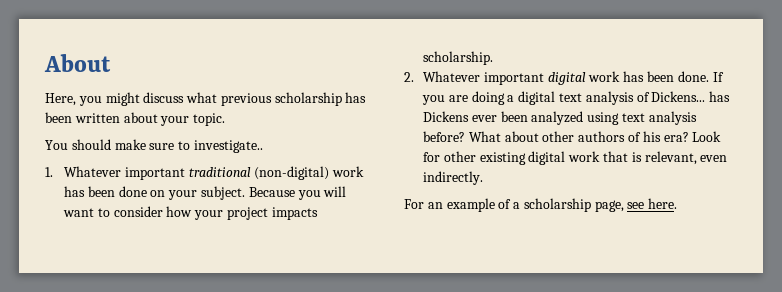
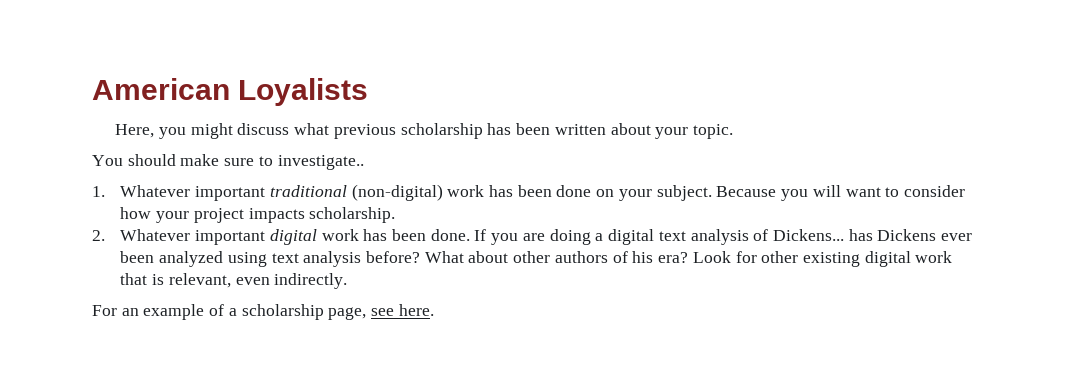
- About
+ American Loyalists

